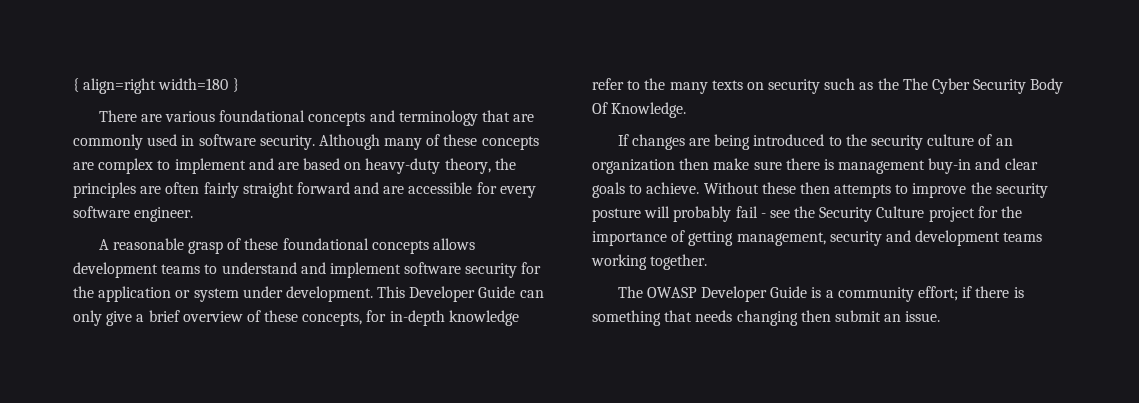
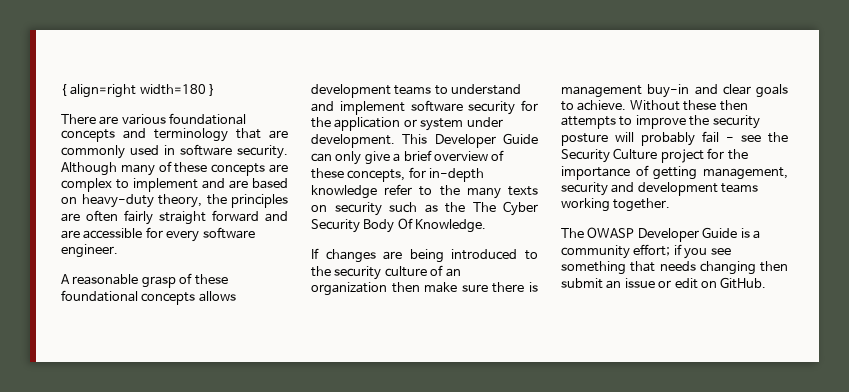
- The OWASP Developer Guide is a community effort; if there is something that needs changing then submit an issue.
+ The OWASP Developer Guide is a community effort; if you see something that needs changing then submit an issue or edit on GitHub.

